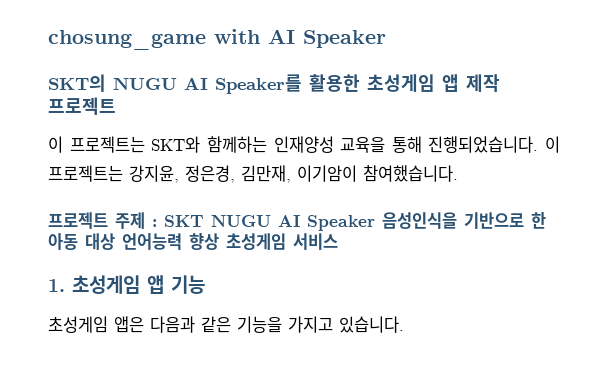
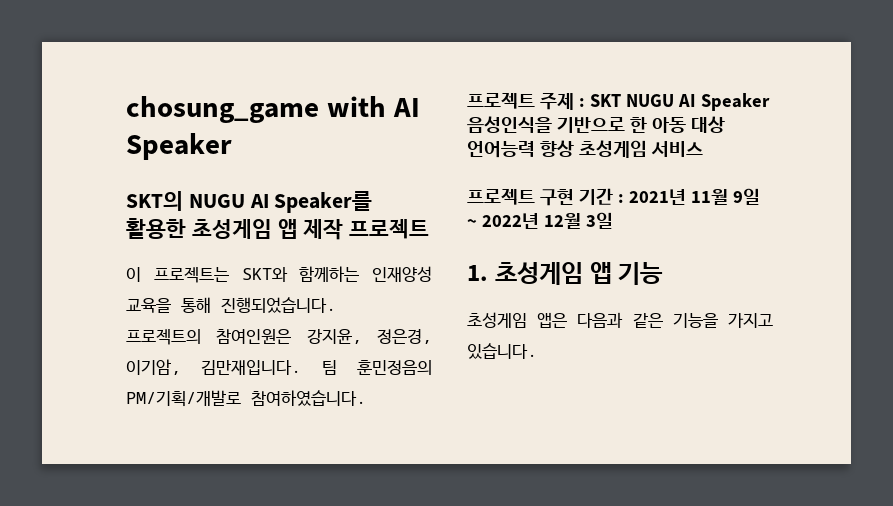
- 이 프로젝트는 SKT와 함께하는 인재양성 교육을 통해 진행되었습니다. 이 프로젝트는 강지윤, 정은경, 김만재, 이기암이 참여했습니다.
+ 이 프로젝트는 SKT와 함께하는 인재양성 교육을 통해 진행되었습니다.
+ 프로젝트의 참여인원은 강지윤, 정은경, 이기암, 김만재입니다. 팀 훈민정음의 PM/기획/개발로 참여하였습니다.
+ 프로젝트 구현 기간 : 2021년 11월 9일 ~ 2022년 12월 3일

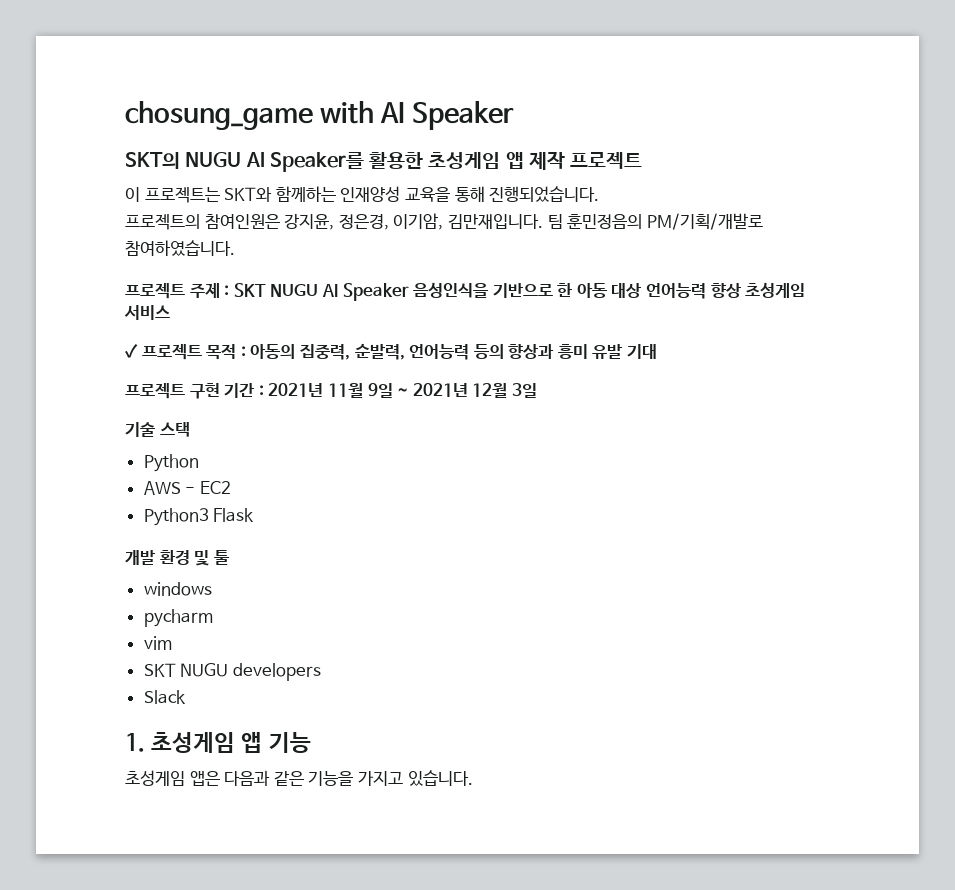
+ ✓ 프로젝트 목적 : 아동의 집중력, 순발력, 언어능력 등의 향상과 흥미 유발 기대
- 프로젝트 구현 기간 : 2021년 11월 9일 ~ 2022년 12월 3일
+ 프로젝트 구현 기간 : 2021년 11월 9일 ~ 2021년 12월 3일
+ 기술 스택
+ Python
+ AWS - EC2
+ Python3 Flask
+ 개발 환경 및 툴
+ windows
+ pycharm
+ vim
+ SKT NUGU developers
+ Slack

